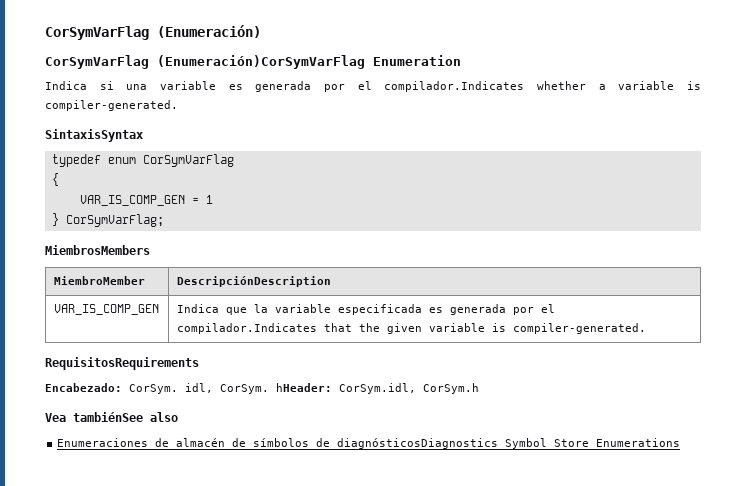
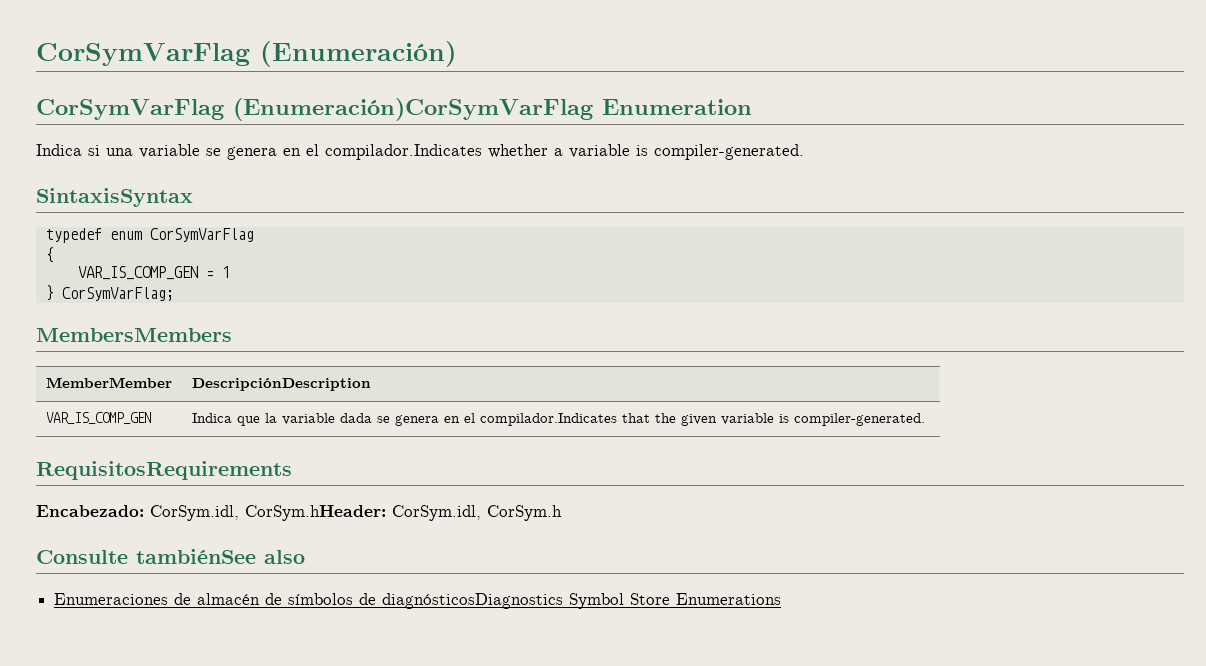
- Indica si una variable es generada por el compilador.Indicates whether a variable is compiler-generated.
+ Indica si una variable se genera en el compilador.Indicates whether a variable is compiler-generated.
- MiembrosMembers
- MiembroMember | DescripciónDescription
+ MembersMembers
+ MemberMember | DescripciónDescription
- VAR_IS_COMP_GEN | Indica que la variable especificada es generada por el compilador.Indicates that the given variable is compiler-generated.
+ VAR_IS_COMP_GEN | Indica que la variable dada se genera en el compilador.Indicates that the given variable is compiler-generated.
- Encabezado: CorSym. idl, CorSym. hHeader: CorSym.idl, CorSym.h
+ Encabezado: CorSym.idl, CorSym.hHeader: CorSym.idl, CorSym.h
- Vea tambiénSee also
+ Consulte tambiénSee also

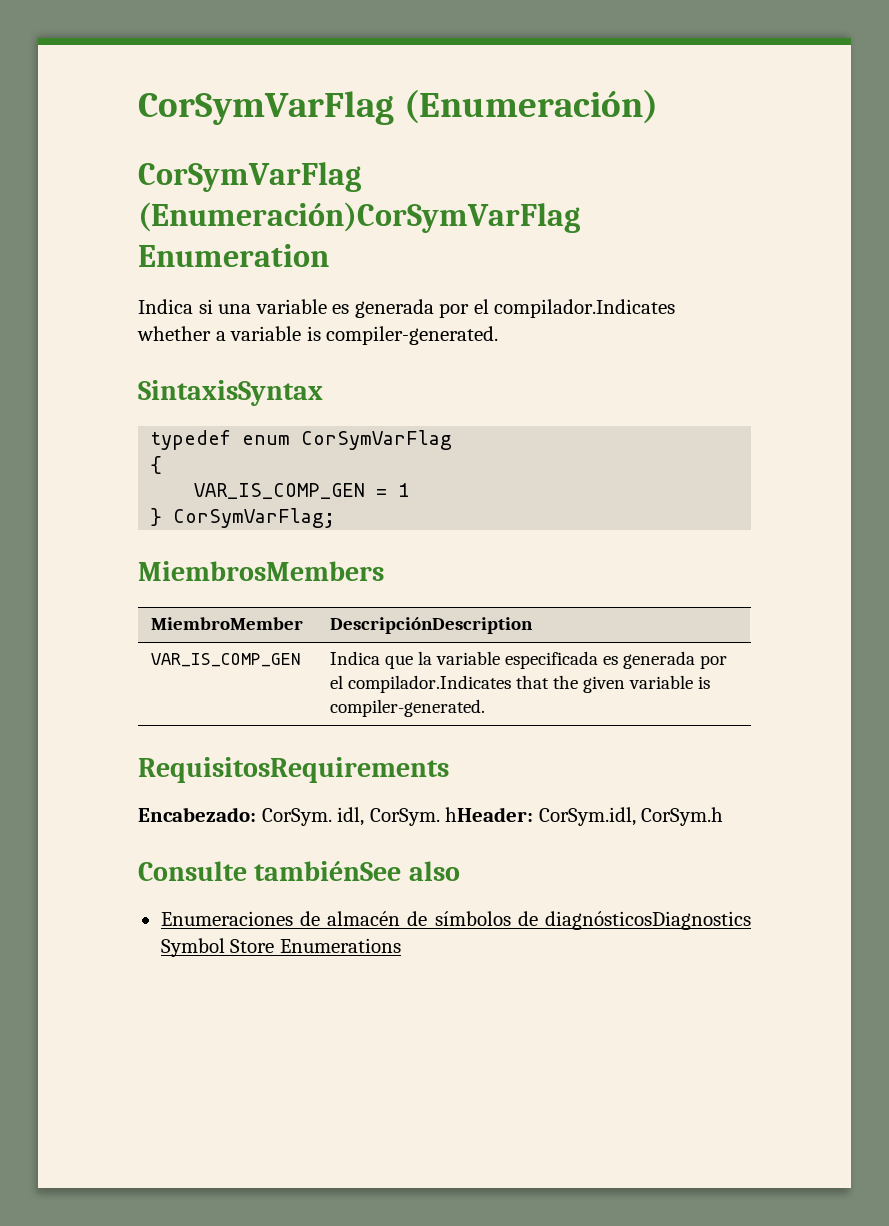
- Indica si una variable se genera en el compilador.Indicates whether a variable is compiler-generated.
+ Indica si una variable es generada por el compilador.Indicates whether a variable is compiler-generated.
- MembersMembers
- MemberMember | DescripciónDescription
+ MiembrosMembers
+ MiembroMember | DescripciónDescription
- VAR_IS_COMP_GEN | Indica que la variable dada se genera en el compilador.Indicates that the given variable is compiler-generated.
+ VAR_IS_COMP_GEN | Indica que la variable especificada es generada por el compilador.Indicates that the given variable is compiler-generated.
- Encabezado: CorSym.idl, CorSym.hHeader: CorSym.idl, CorSym.h
+ Encabezado: CorSym. idl, CorSym. hHeader: CorSym.idl, CorSym.h

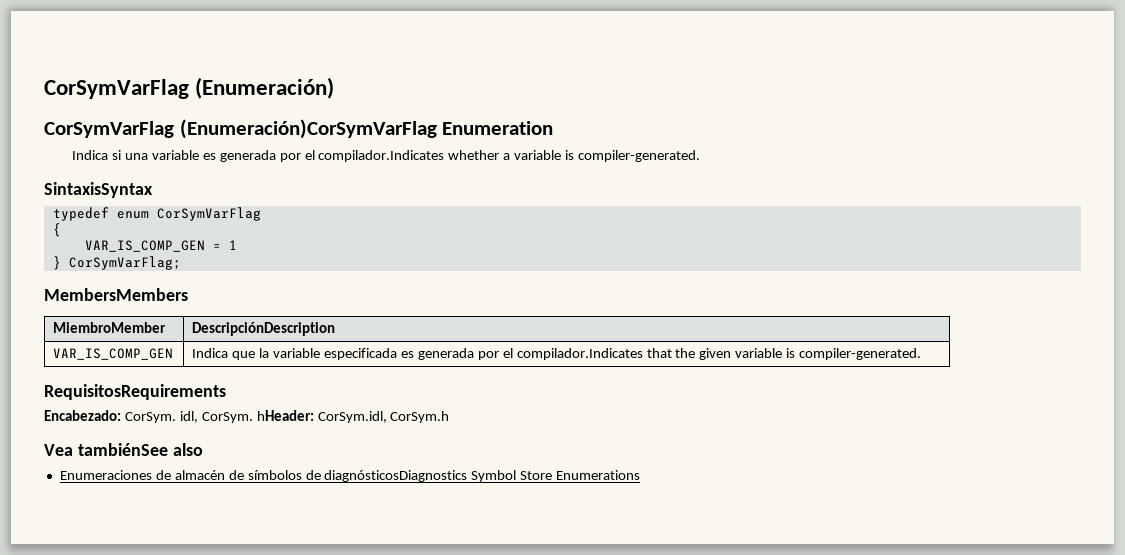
- MiembrosMembers
+ MembersMembers
- Consulte tambiénSee also
+ Vea tambiénSee also

